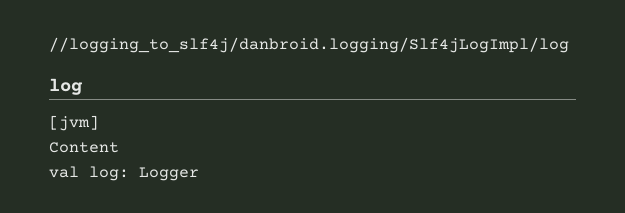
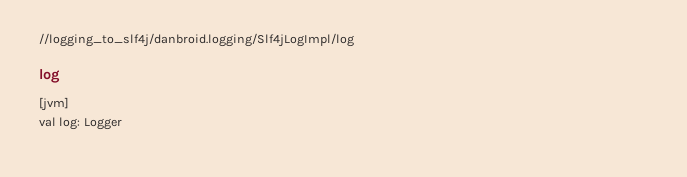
- Content

